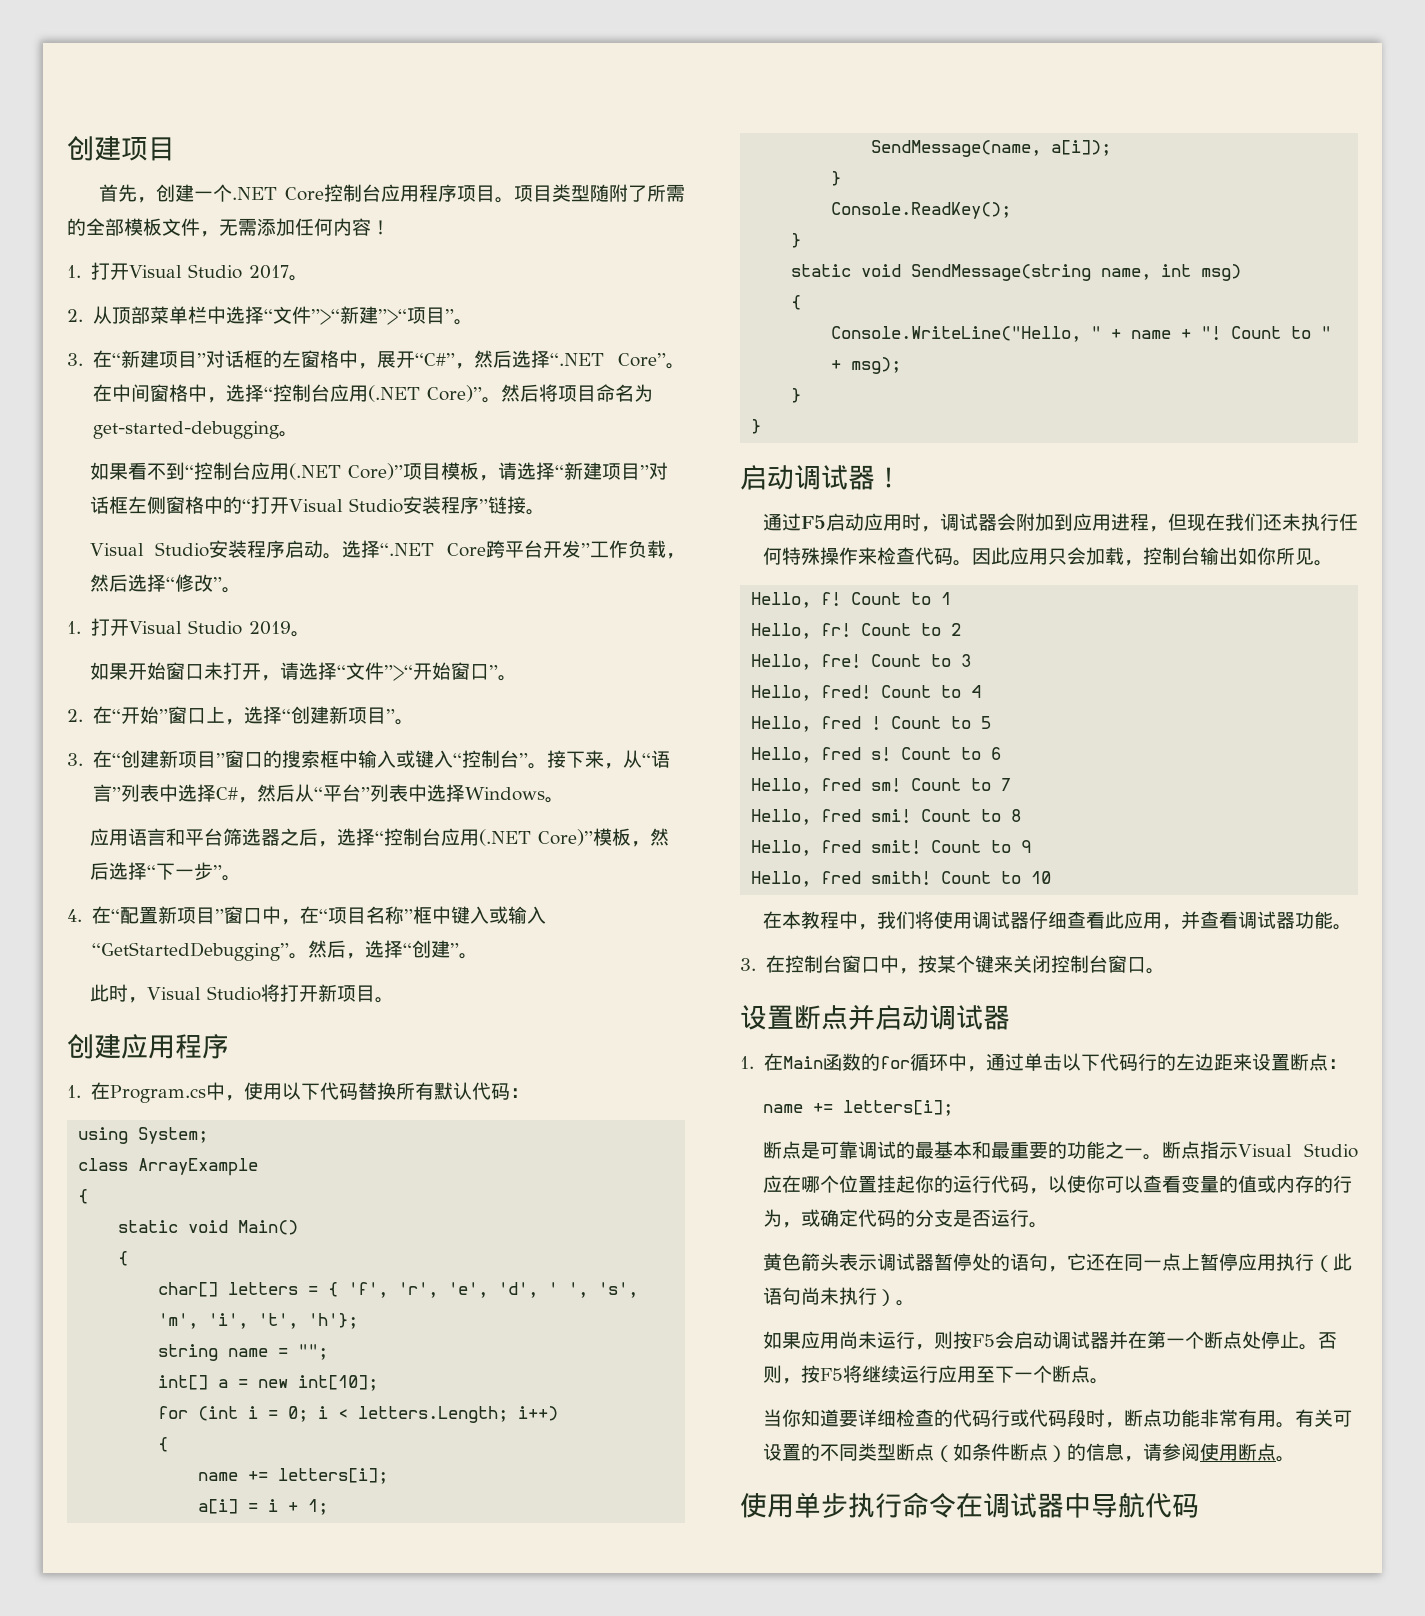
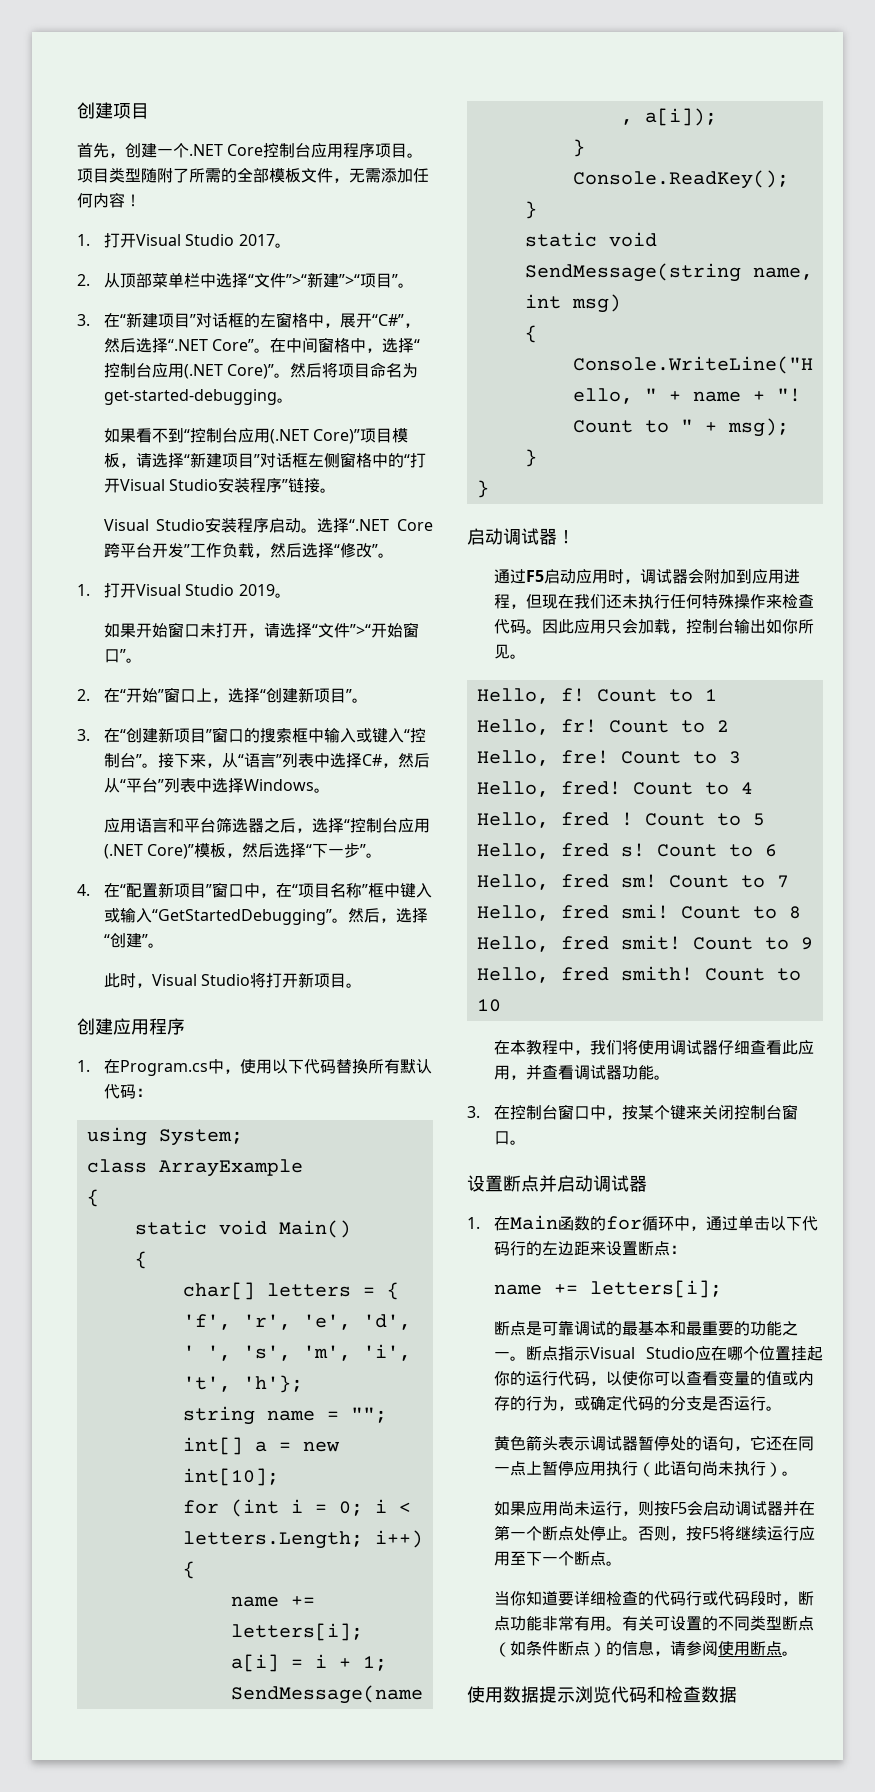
- 使用单步执行命令在调试器中导航代码
+ 使用数据提示浏览代码和检查数据

